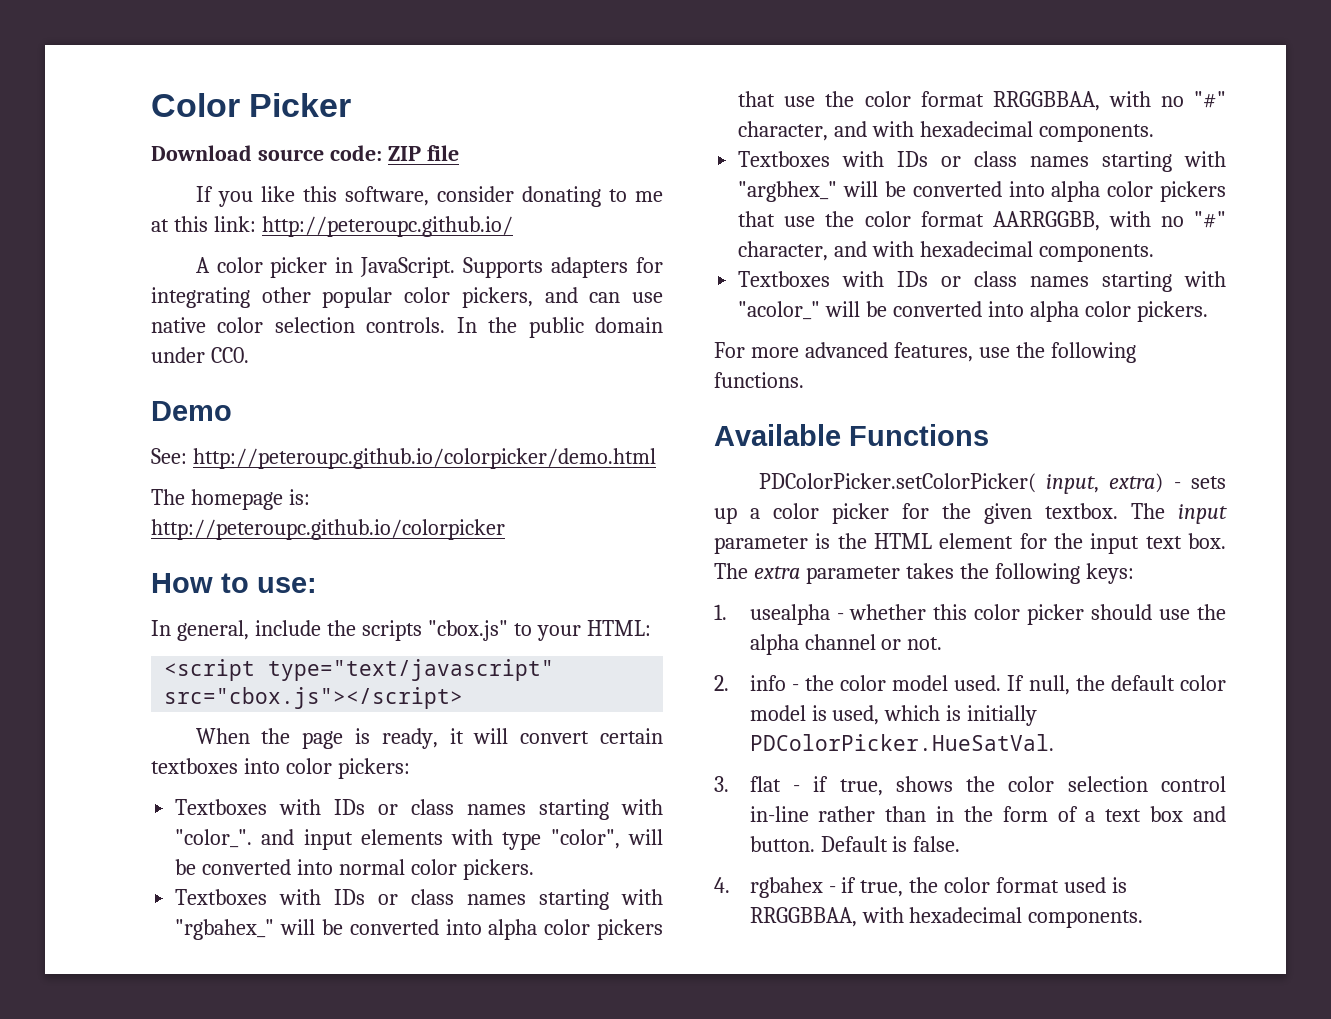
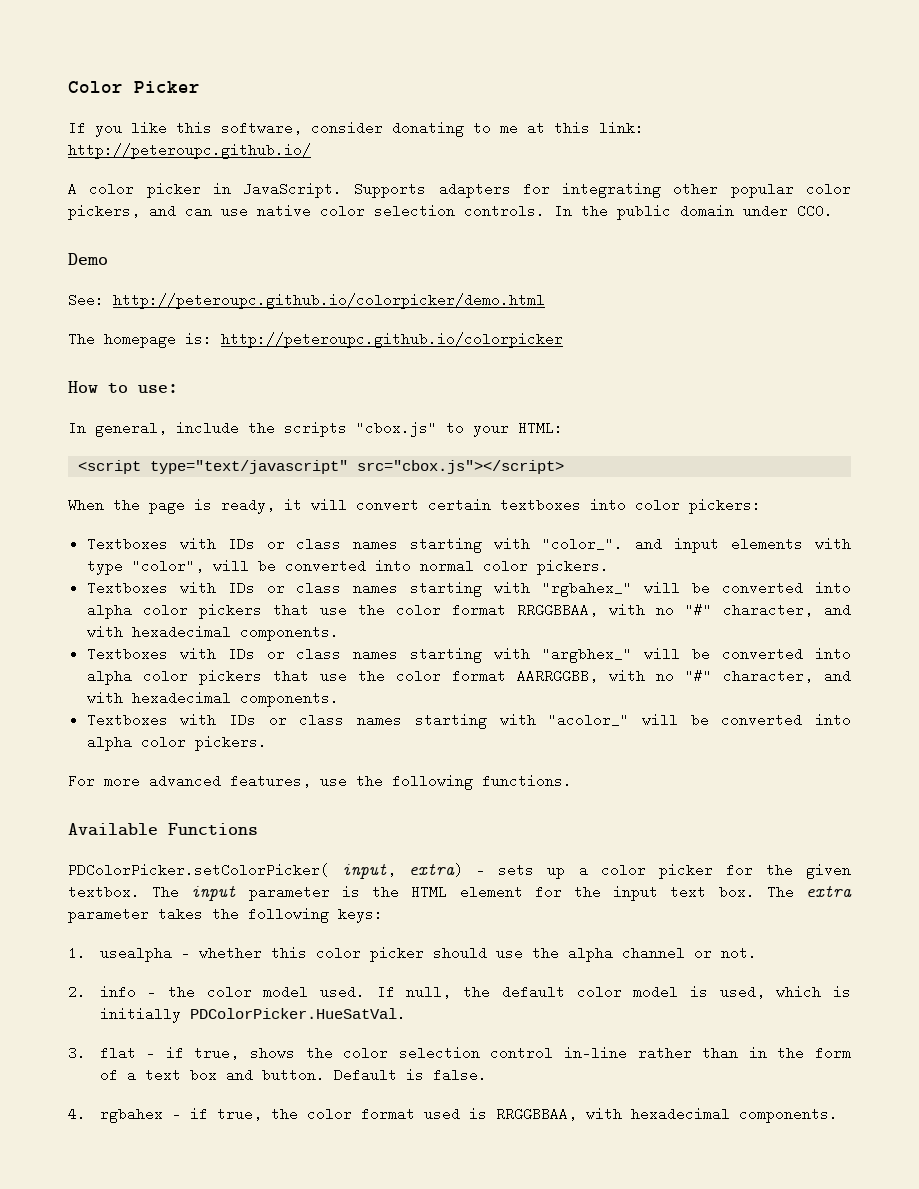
- Download source code: ZIP file

